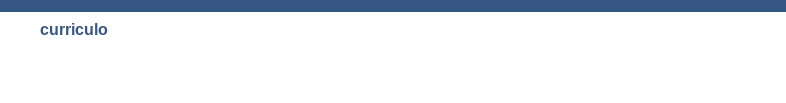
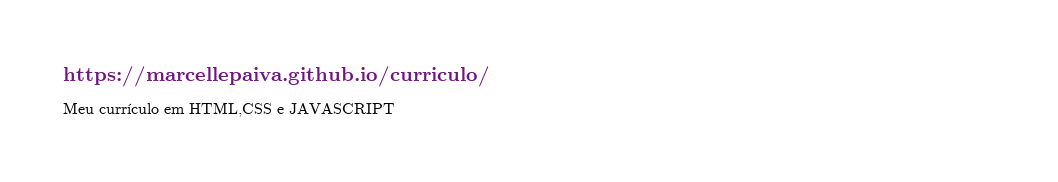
- curriculo
+ https://marcellepaiva.github.io/curriculo/
+ Meu currículo em HTML,CSS e JAVASCRIPT

